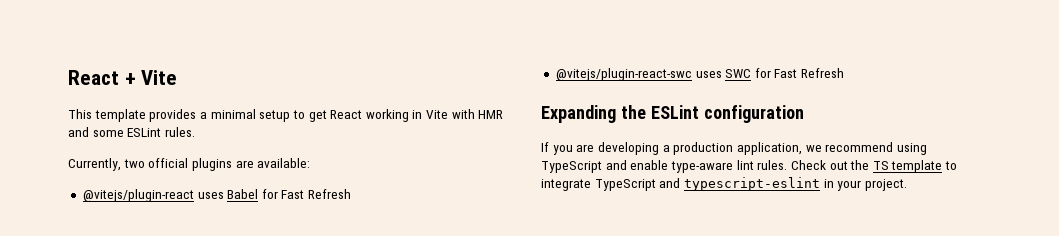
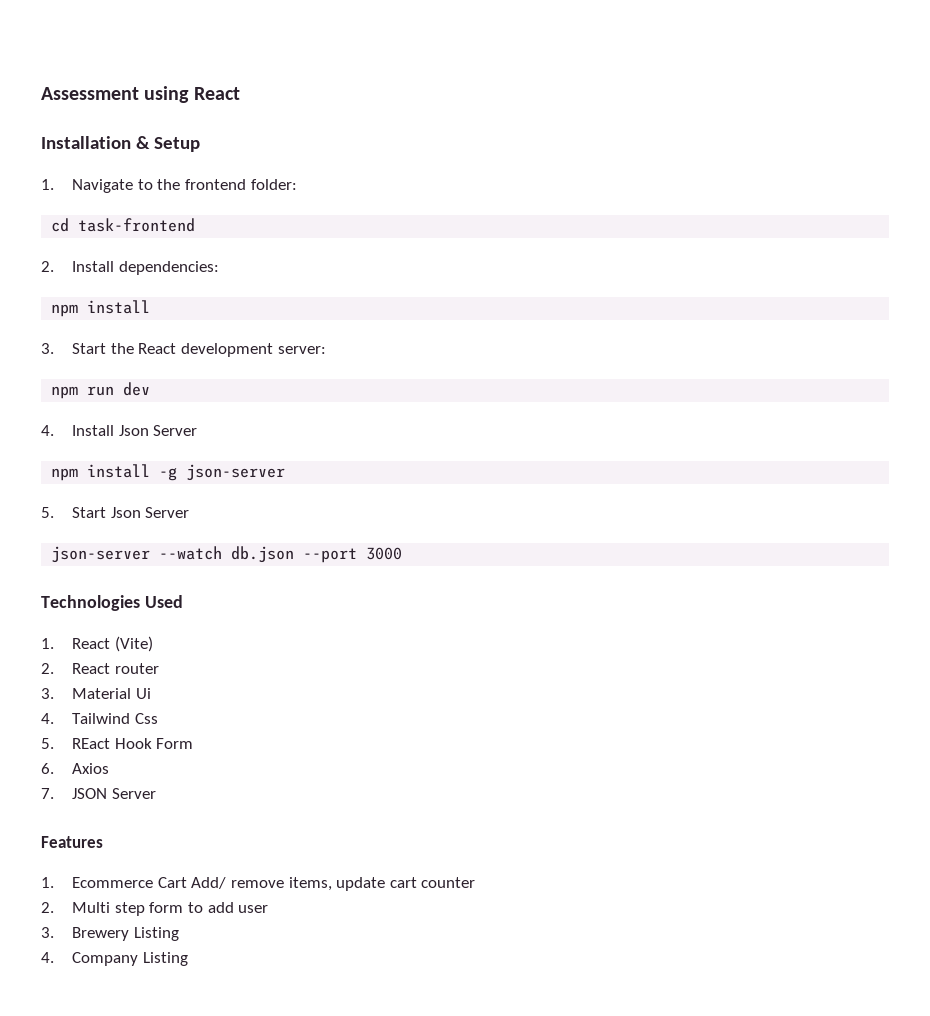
- React + Vite
- This template provides a minimal setup to get React working in Vite with HMR and some ESLint rules.
- Currently, two official plugins are available:
- @vitejs/plugin-react uses Babel for Fast Refresh
- @vitejs/plugin-react-swc uses SWC for Fast Refresh
- Expanding the ESLint configuration
- If you are developing a production application, we recommend using TypeScript and enable type-aware lint rules. Check out the TS template to integrate TypeScript and typescript-eslint in your project.
+ Assessment using React
+ Installation & Setup
+ 1. Navigate to the frontend folder:
+ cd task-frontend
+ 2. Install dependencies:
+ npm install
+ 3. Start the React development server:
+ npm run dev
+ 4. Install Json Server
+ npm install -g json-server
+ 5. Start Json Server
+ json-server --watch db.json --port 3000
+ Technologies Used
+ 1. React (Vite)
+ 2. React router
+ 3. Material Ui
+ 4. Tailwind Css
+ 5. REact Hook Form
+ 6. Axios
+ 7. JSON Server
+ Features
+ 1. Ecommerce Cart Add/ remove items, update cart counter
+ 2. Multi step form to add user
+ 3. Brewery Listing
+ 4. Company Listing

